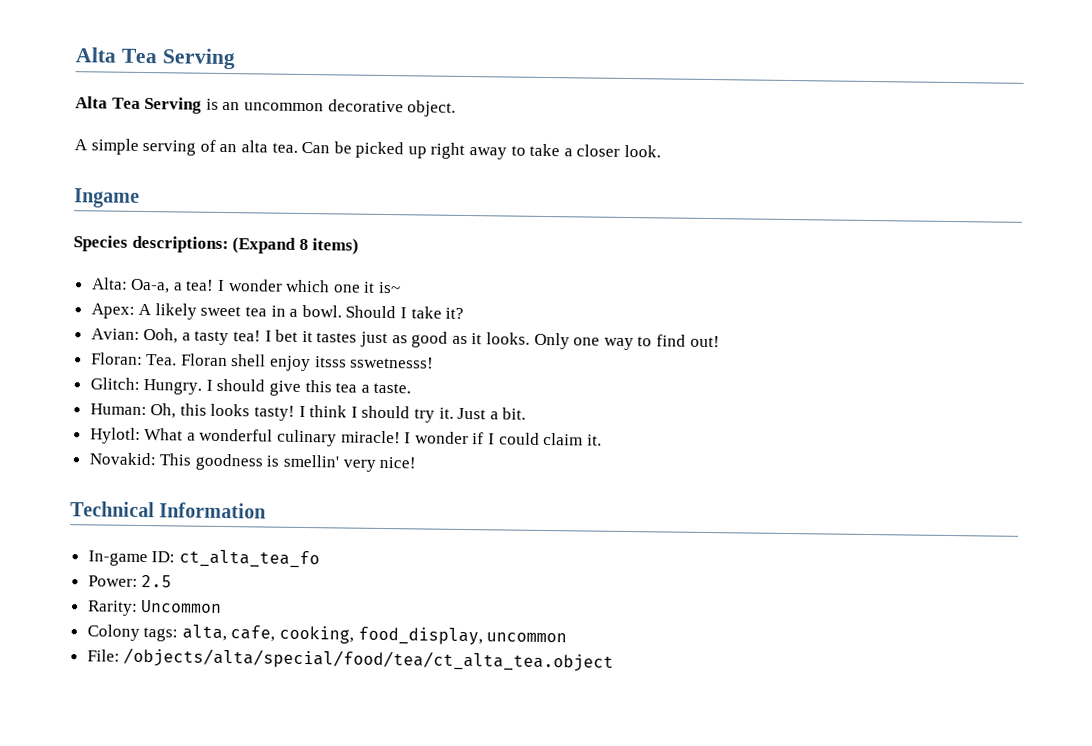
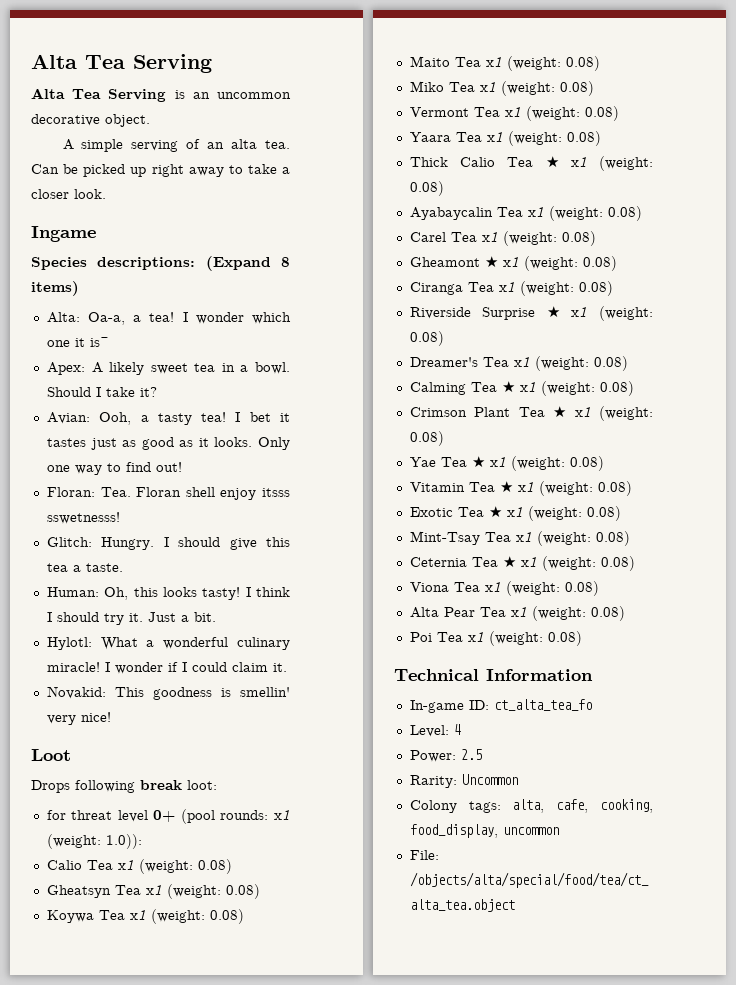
+ Loot
+ Drops following break loot:
+ for threat level 0+ (pool rounds: x1 (weight: 1.0)):
+ Calio Tea x1 (weight: 0.08)
+ Gheatsyn Tea x1 (weight: 0.08)
+ Koywa Tea x1 (weight: 0.08)
+ Maito Tea x1 (weight: 0.08)
+ Miko Tea x1 (weight: 0.08)
+ Vermont Tea x1 (weight: 0.08)
+ Yaara Tea x1 (weight: 0.08)
+ Thick Calio Tea ★ x1 (weight: 0.08)
+ Ayabaycalin Tea x1 (weight: 0.08)
+ Carel Tea x1 (weight: 0.08)
+ Gheamont ★ x1 (weight: 0.08)
+ Ciranga Tea x1 (weight: 0.08)
+ Riverside Surprise ★ x1 (weight: 0.08)
+ Dreamer's Tea x1 (weight: 0.08)
+ Calming Tea ★ x1 (weight: 0.08)
+ Crimson Plant Tea ★ x1 (weight: 0.08)
+ Yae Tea ★ x1 (weight: 0.08)
+ Vitamin Tea ★ x1 (weight: 0.08)
+ Exotic Tea ★ x1 (weight: 0.08)
+ Mint-Tsay Tea x1 (weight: 0.08)
+ Ceternia Tea ★ x1 (weight: 0.08)
+ Viona Tea x1 (weight: 0.08)
+ Alta Pear Tea x1 (weight: 0.08)
+ Poi Tea x1 (weight: 0.08)
+ Level: 4

